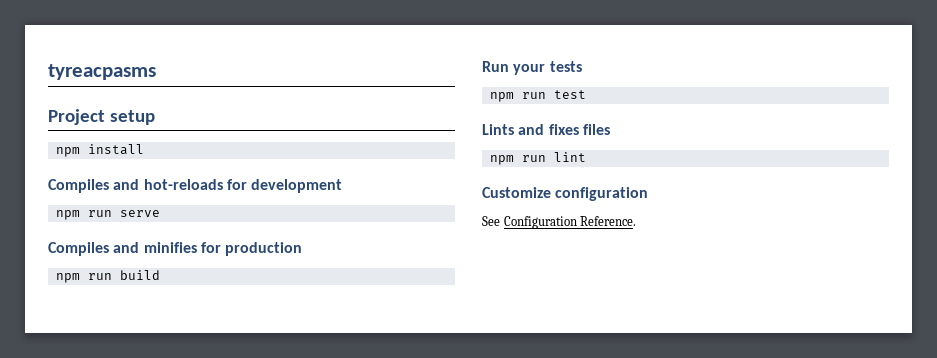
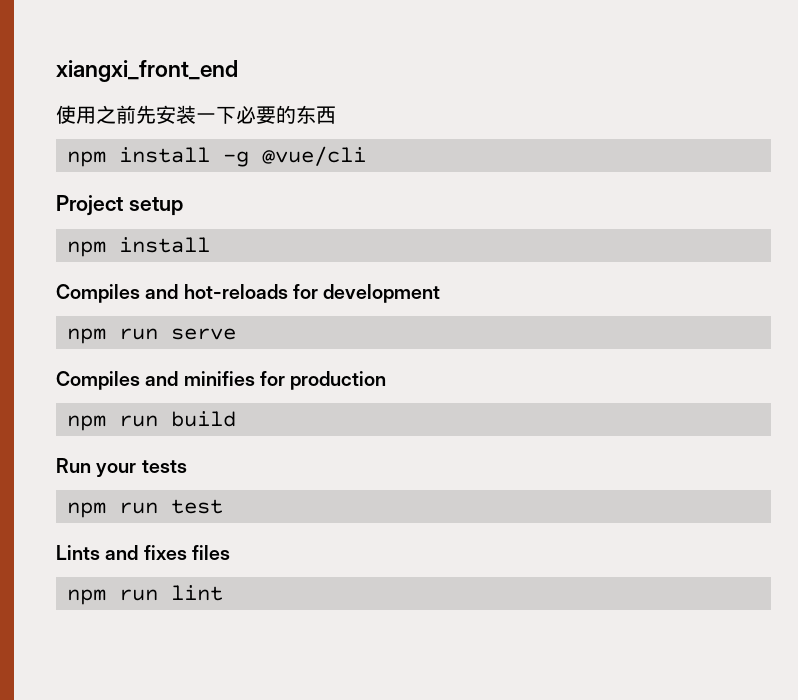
- tyreacpasms
+ xiangxi_front_end
+ 使用之前先安装一下必要的东西
+ npm install -g @vue/cli
- Customize configuration
- See Configuration Reference.

